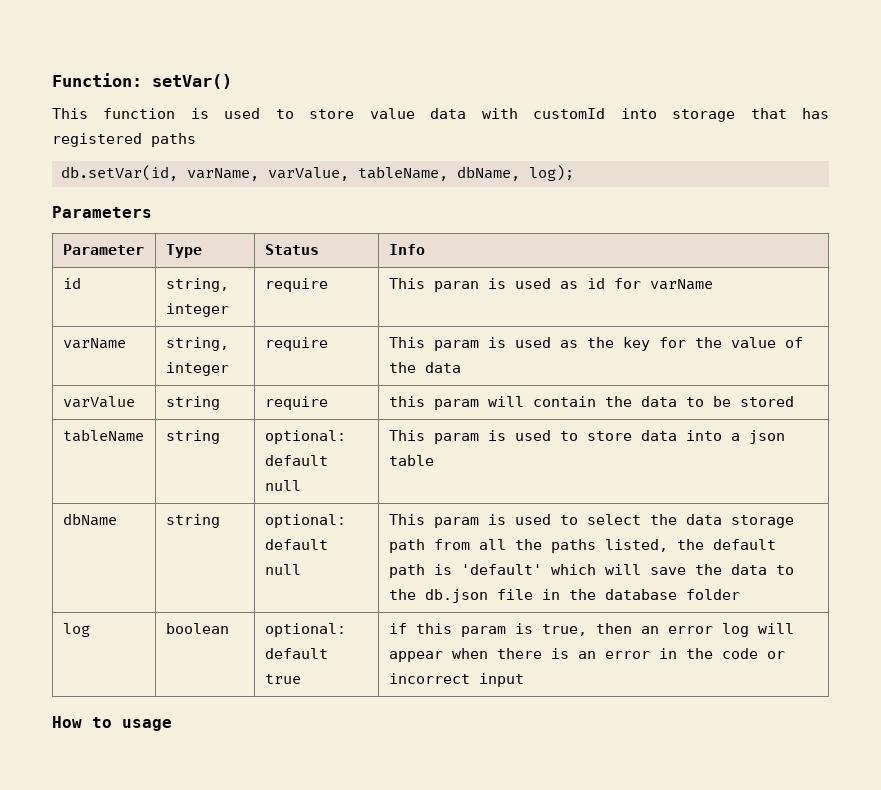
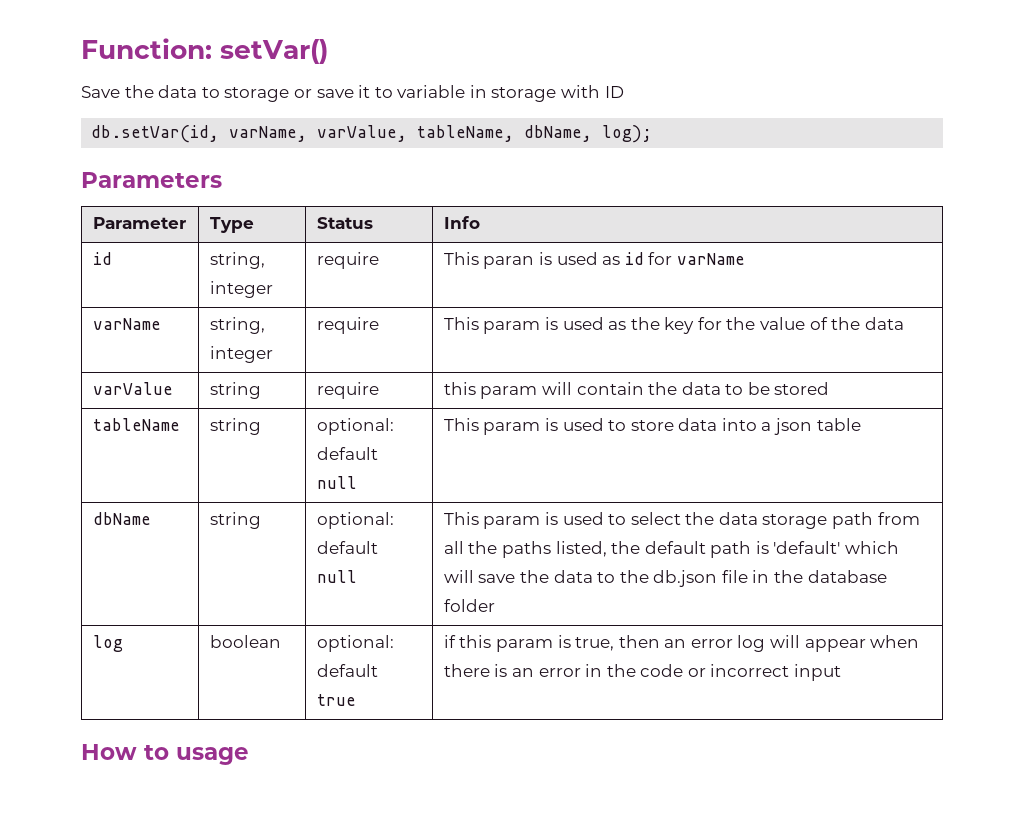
- This function is used to store value data with customId into storage that has registered paths
+ Save the data to storage or save it to variable in storage with ID

